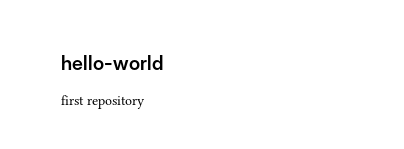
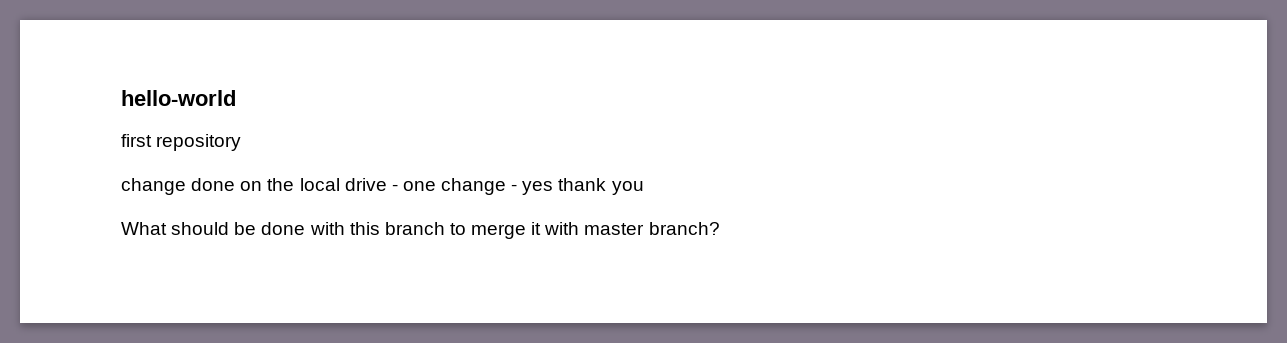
+ change done on the local drive - one change - yes thank you
+ What should be done with this branch to merge it with master branch?

